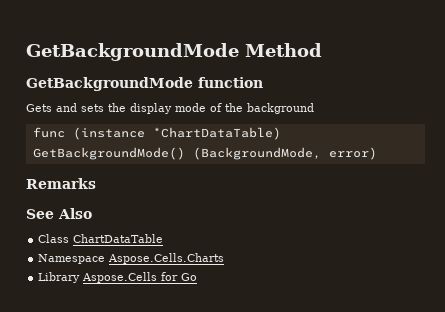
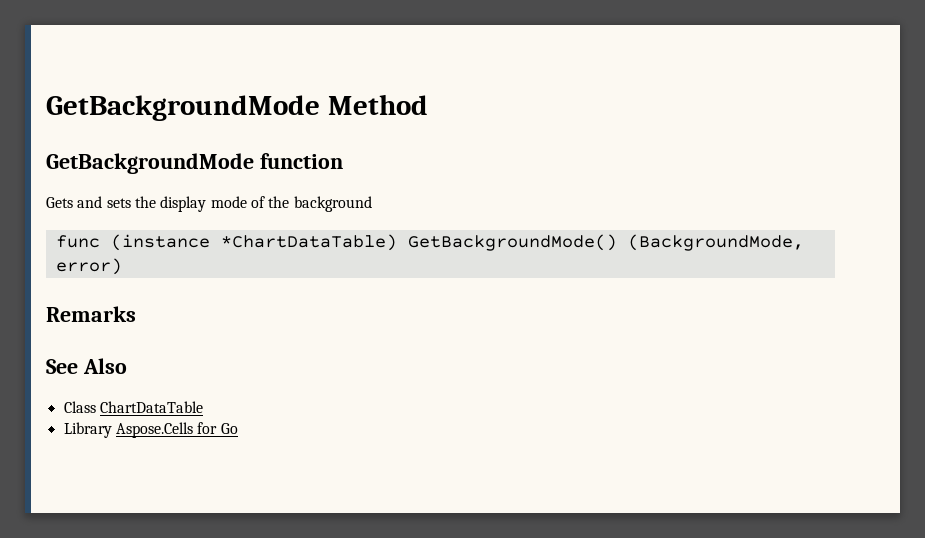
- Namespace Aspose.Cells.Charts

